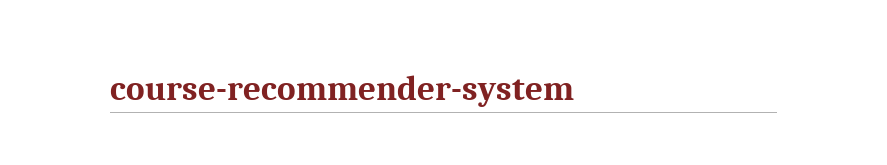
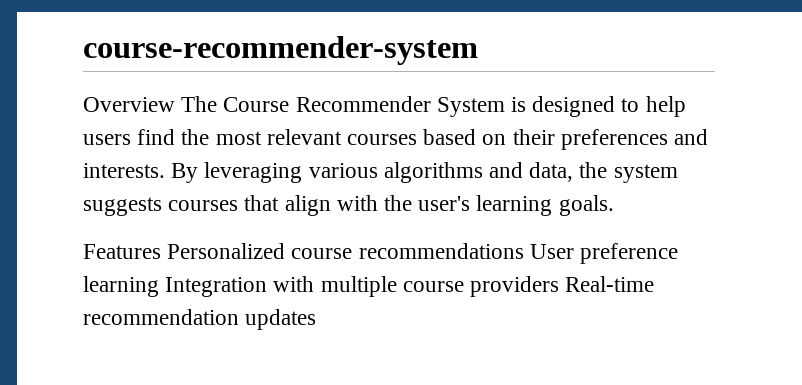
+ Overview The Course Recommender System is designed to help users find the most relevant courses based on their preferences and interests. By leveraging various algorithms and data, the system suggests courses that align with the user's learning goals.
+ Features Personalized course recommendations User preference learning Integration with multiple course providers Real-time recommendation updates

